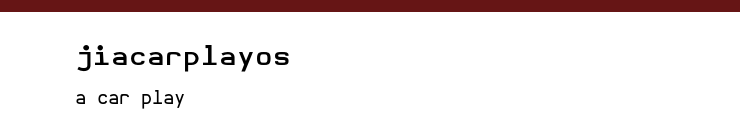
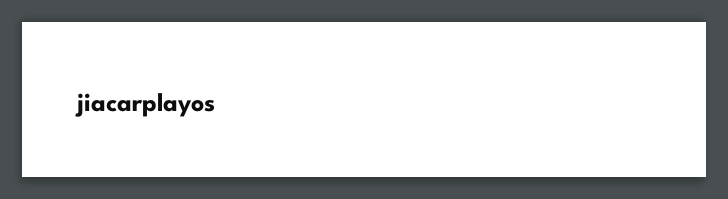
- a car play

